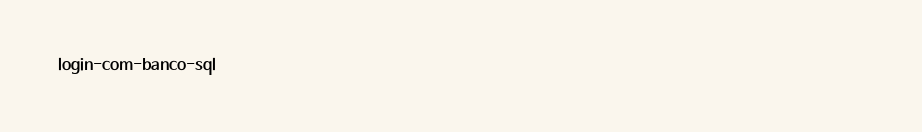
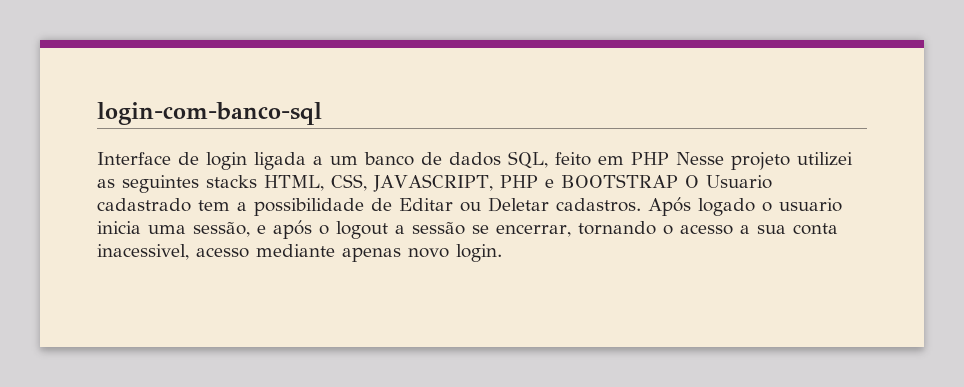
+ Interface de login ligada a um banco de dados SQL, feito em PHP Nesse projeto utilizei as seguintes stacks HTML, CSS, JAVASCRIPT, PHP e BOOTSTRAP O Usuario cadastrado tem a possibilidade de Editar ou Deletar cadastros. Após logado o usuario inicia uma sessão, e após o logout a sessão se encerrar, tornando o acesso a sua conta inacessivel, acesso mediante apenas novo login.

